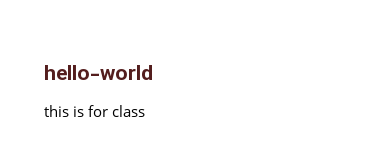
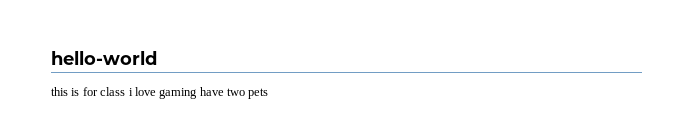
- this is for class
+ this is for class i love gaming have two pets

